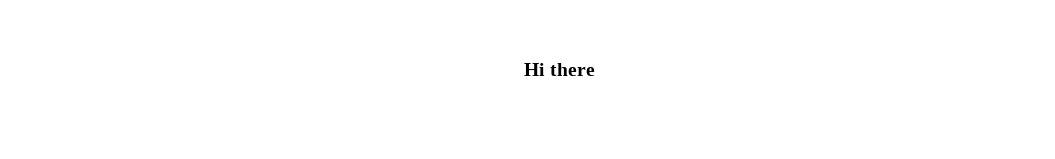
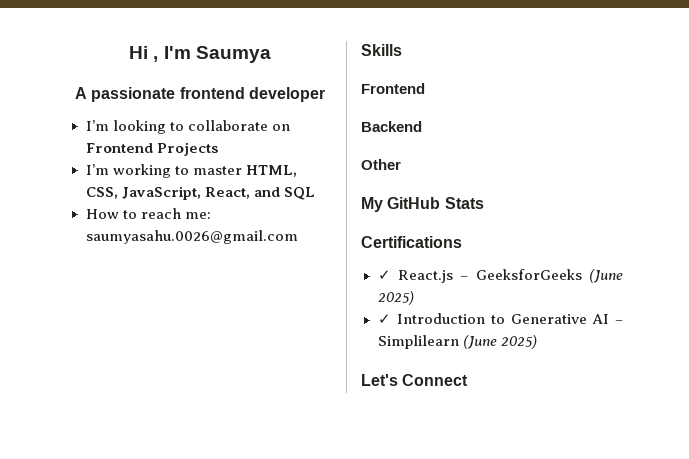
- Hi there
+ Hi , I'm Saumya
+ A passionate frontend developer
+ I’m looking to collaborate on Frontend Projects
+ I’m working to master HTML, CSS, JavaScript, React, and SQL
+ How to reach me: saumyasahu.0026@gmail.com
+ Skills
+ Frontend
+ Backend
+ Other
+ My GitHub Stats
+ Certifications
+ ✓ React.js – GeeksforGeeks (June 2025)
+ ✓ Introduction to Generative AI – Simplilearn (June 2025)
+ Let's Connect

